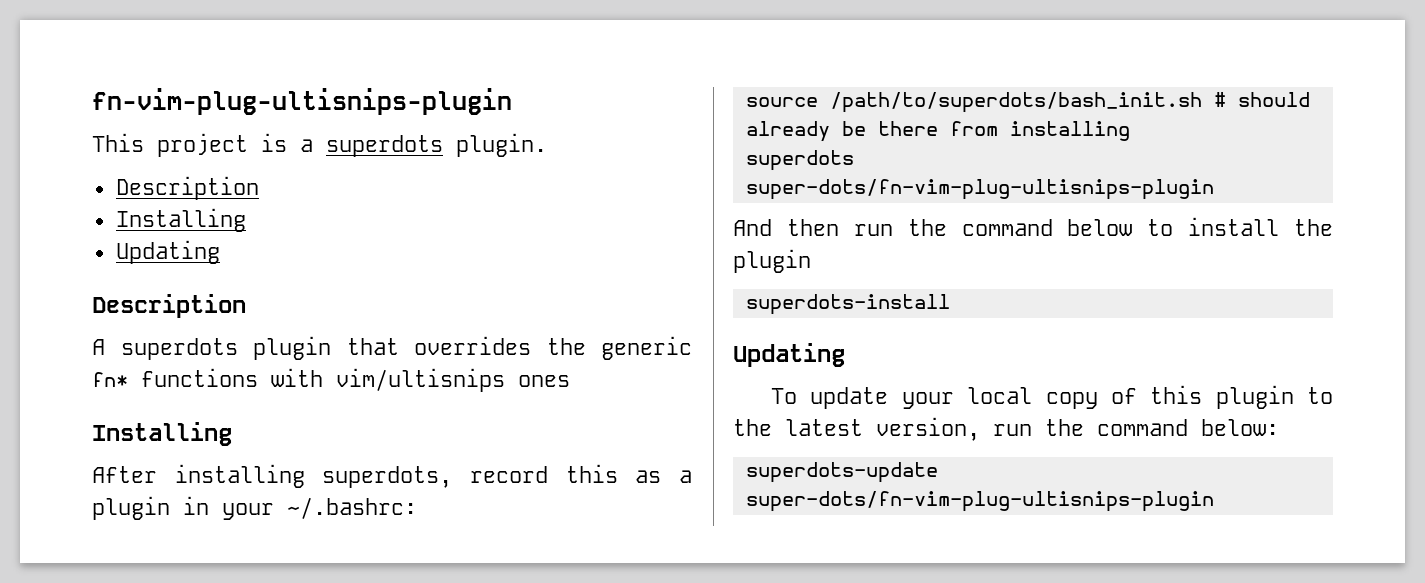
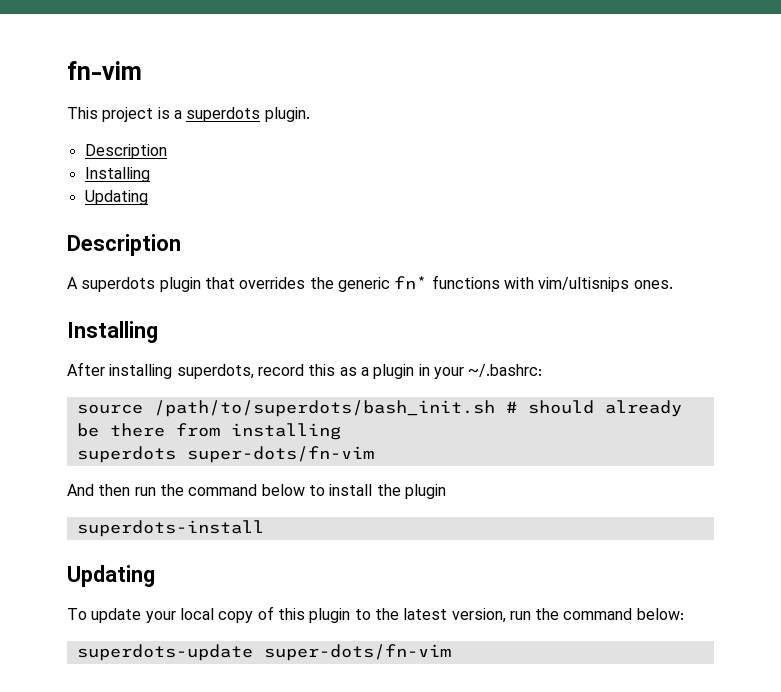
- fn-vim-plug-ultisnips-plugin
+ fn-vim
- A superdots plugin that overrides the generic fn* functions with vim/ultisnips ones
+ A superdots plugin that overrides the generic fn* functions with vim/ultisnips ones.
- superdots super-dots/fn-vim-plug-ultisnips-plugin
+ superdots super-dots/fn-vim
- superdots-update super-dots/fn-vim-plug-ultisnips-plugin
+ superdots-update super-dots/fn-vim

